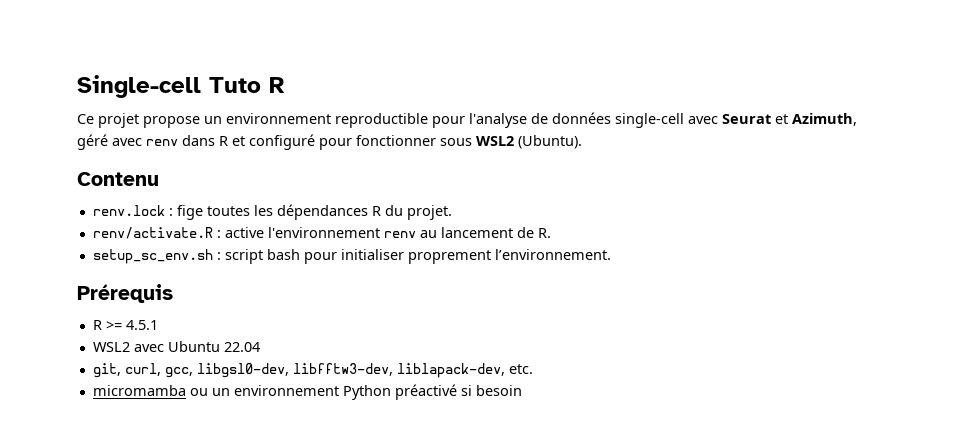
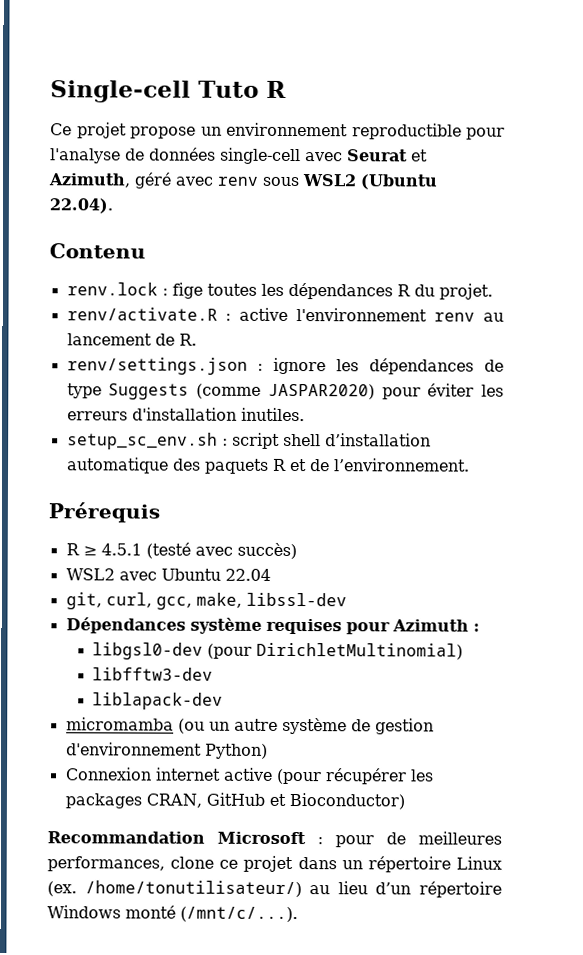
- Ce projet propose un environnement reproductible pour l'analyse de données single-cell avec Seurat et Azimuth, géré avec renv dans R et configuré pour fonctionner sous WSL2 (Ubuntu).
+ Ce projet propose un environnement reproductible pour l'analyse de données single-cell avec Seurat et Azimuth, géré avec renv sous WSL2 (Ubuntu 22.04).
- setup_sc_env.sh : script bash pour initialiser proprement l’environnement.
+ renv/settings.json : ignore les dépendances de type Suggests (comme JASPAR2020) pour éviter les erreurs d'installation inutiles.
+ setup_sc_env.sh : script shell d’installation automatique des paquets R et de l’environnement.
- R >= 4.5.1
+ R ≥ 4.5.1 (testé avec succès)
- git, curl, gcc, libgsl0-dev, libfftw3-dev, liblapack-dev, etc.
- micromamba ou un environnement Python préactivé si besoin
+ git, curl, gcc, make, libssl-dev
+ Dépendances système requises pour Azimuth :
+ libgsl0-dev (pour DirichletMultinomial)
+ libfftw3-dev
+ liblapack-dev
+ micromamba (ou un autre système de gestion d'environnement Python)
+ Connexion internet active (pour récupérer les packages CRAN, GitHub et Bioconductor)
+ Recommandation Microsoft : pour de meilleures performances, clone ce projet dans un répertoire Linux (ex. /home/tonutilisateur/) au lieu d’un répertoire Windows monté (/mnt/c/...).

